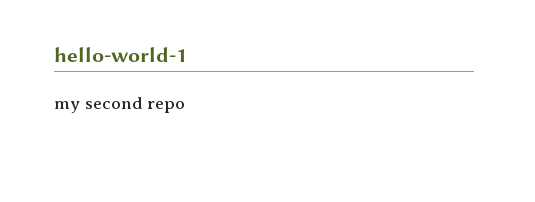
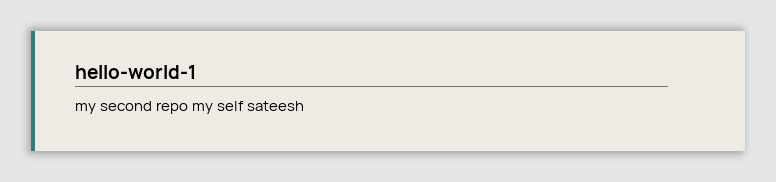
- my second repo
+ my second repo my self sateesh

